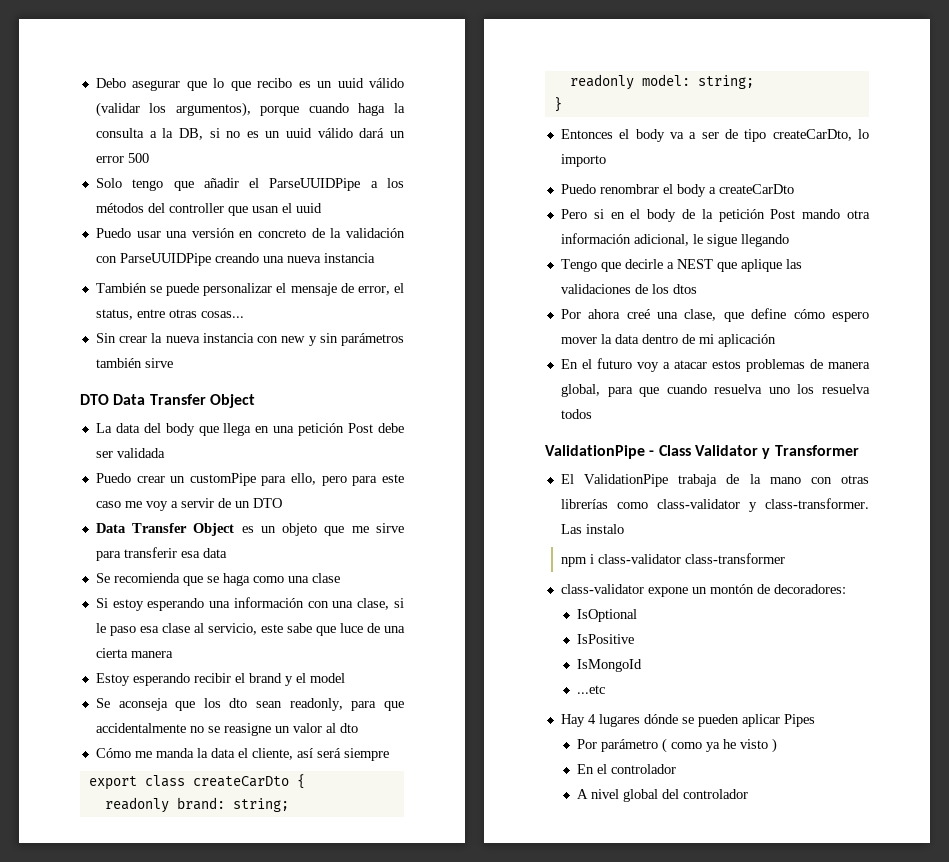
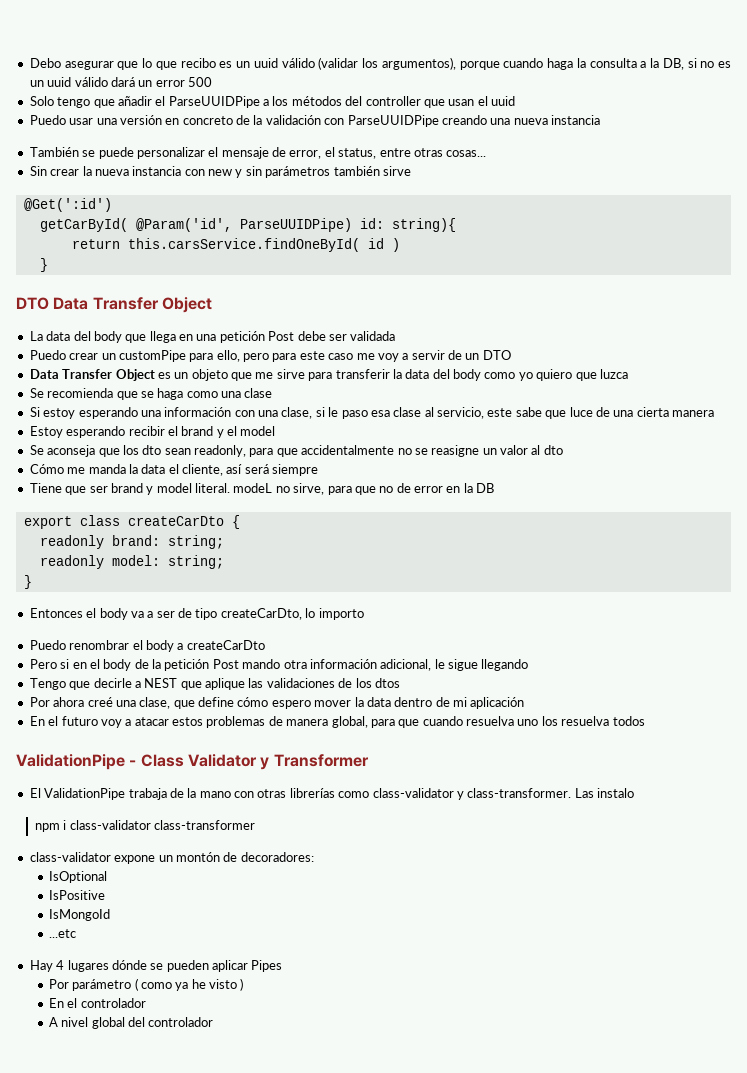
+ @Get(':id')
+ getCarById( @Param('id', ParseUUIDPipe) id: string){
+ return this.carsService.findOneById( id )
+ }
- Data Transfer Object es un objeto que me sirve para transferir esa data
+ Data Transfer Object es un objeto que me sirve para transferir la data del body como yo quiero que luzca
+ Tiene que ser brand y model literal. modeL no sirve, para que no de error en la DB

